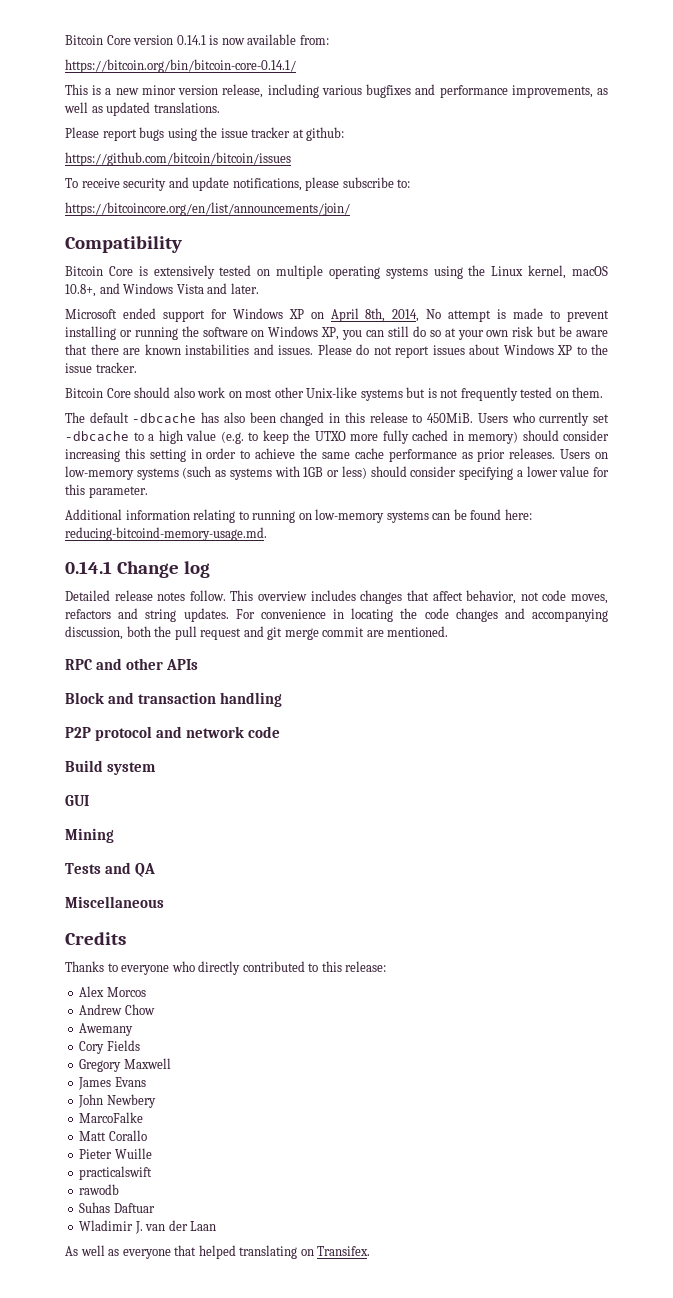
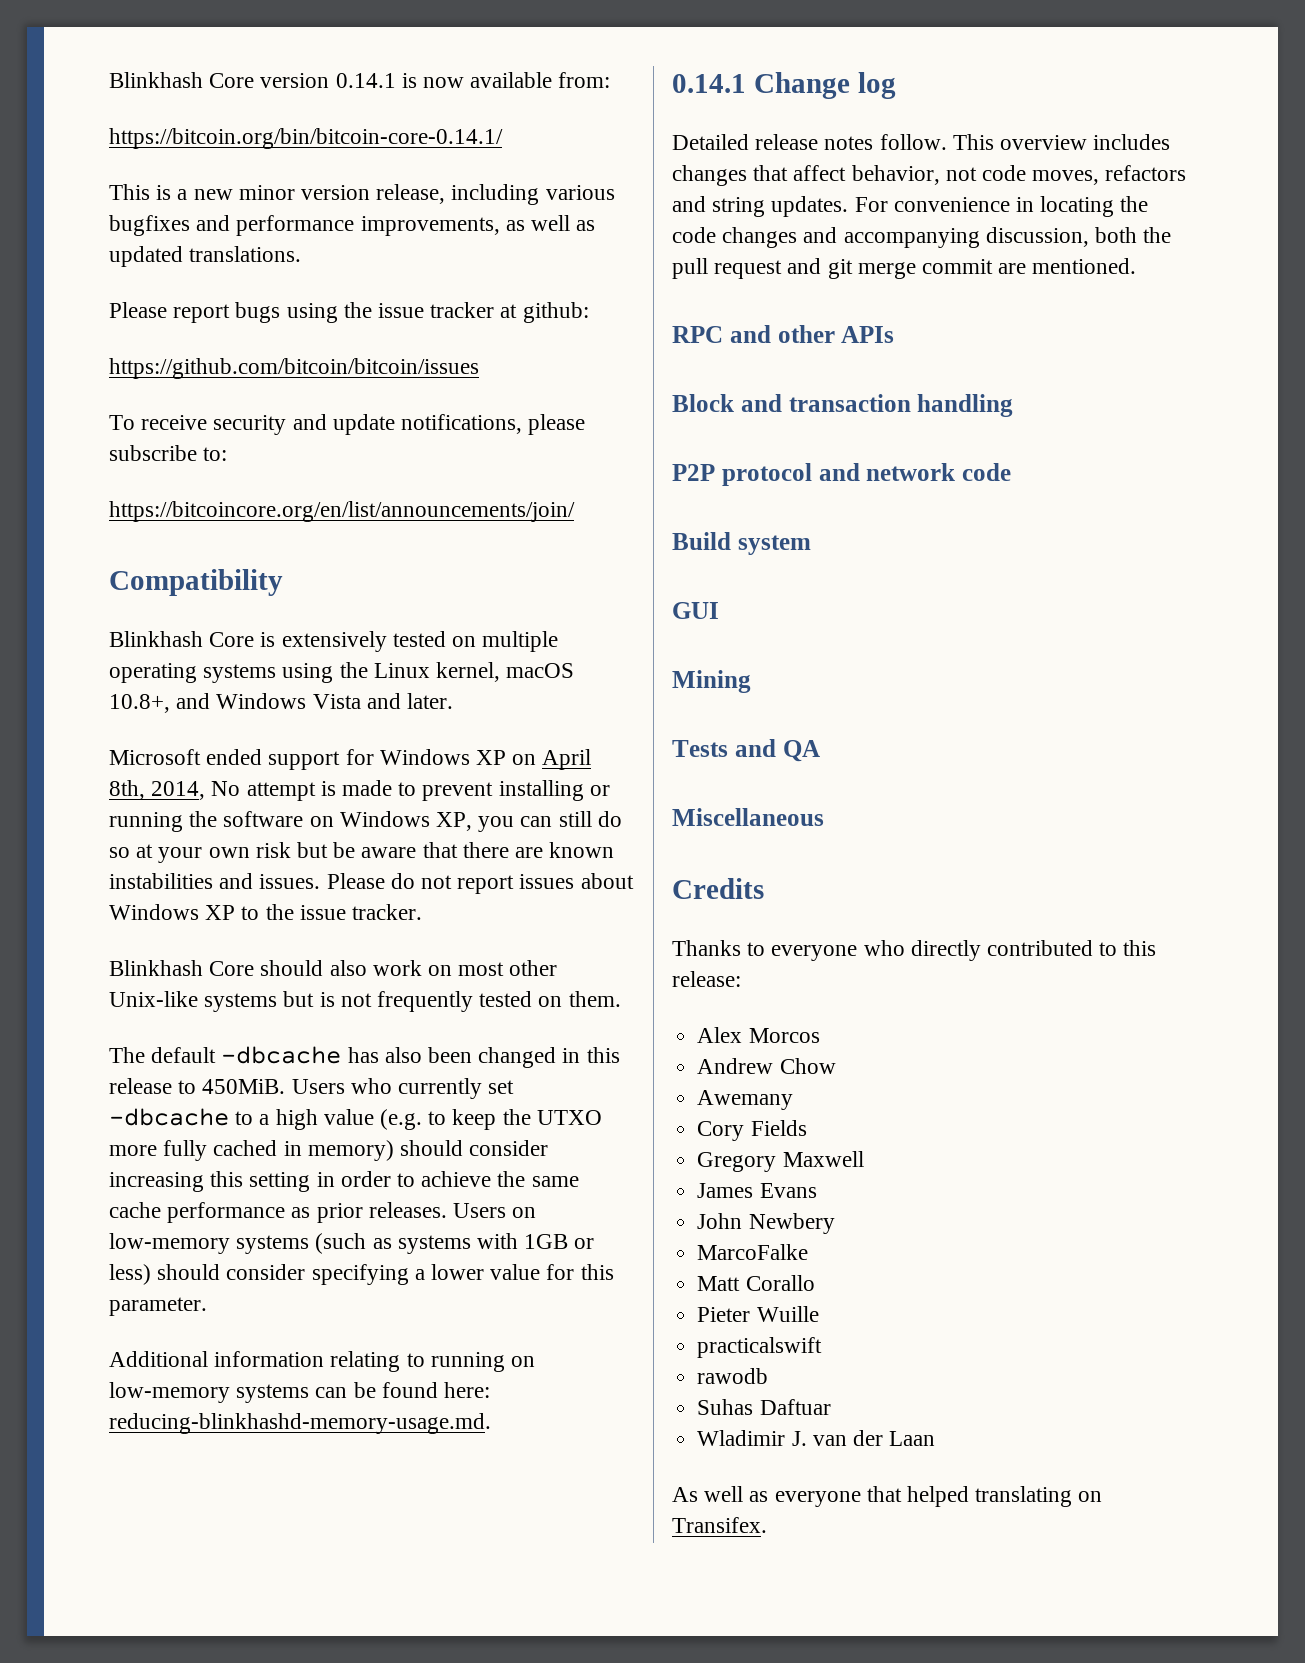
- Bitcoin Core version 0.14.1 is now available from:
+ Blinkhash Core version 0.14.1 is now available from:
- Bitcoin Core is extensively tested on multiple operating systems using the Linux kernel, macOS 10.8+, and Windows Vista and later.
+ Blinkhash Core is extensively tested on multiple operating systems using the Linux kernel, macOS 10.8+, and Windows Vista and later.
- Bitcoin Core should also work on most other Unix-like systems but is not frequently tested on them.
+ Blinkhash Core should also work on most other Unix-like systems but is not frequently tested on them.
- Additional information relating to running on low-memory systems can be found here: reducing-bitcoind-memory-usage.md.
+ Additional information relating to running on low-memory systems can be found here: reducing-blinkhashd-memory-usage.md.

